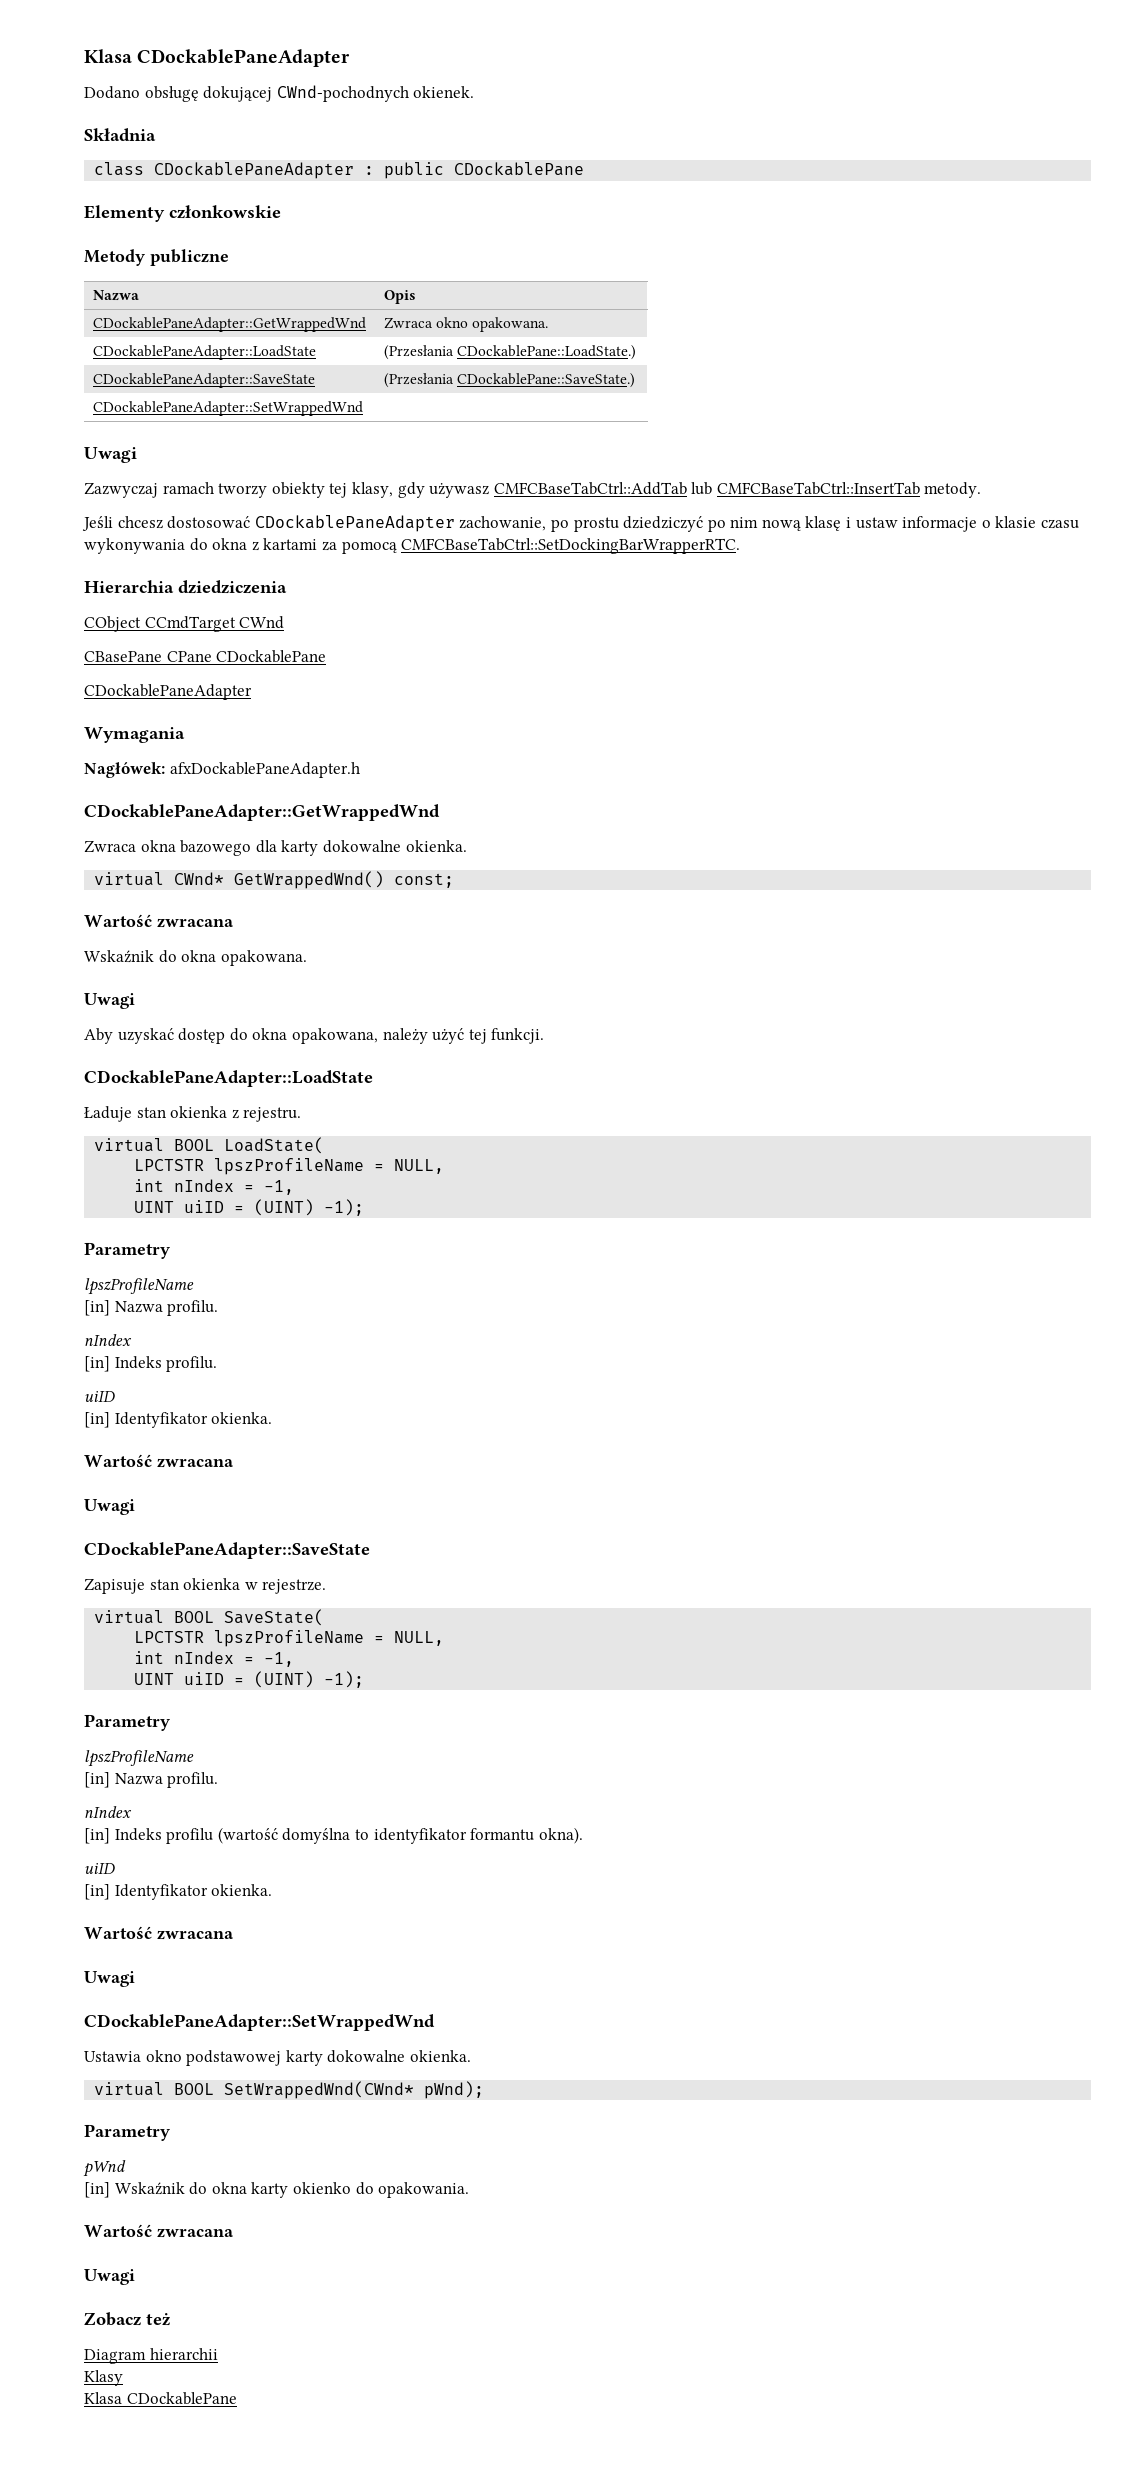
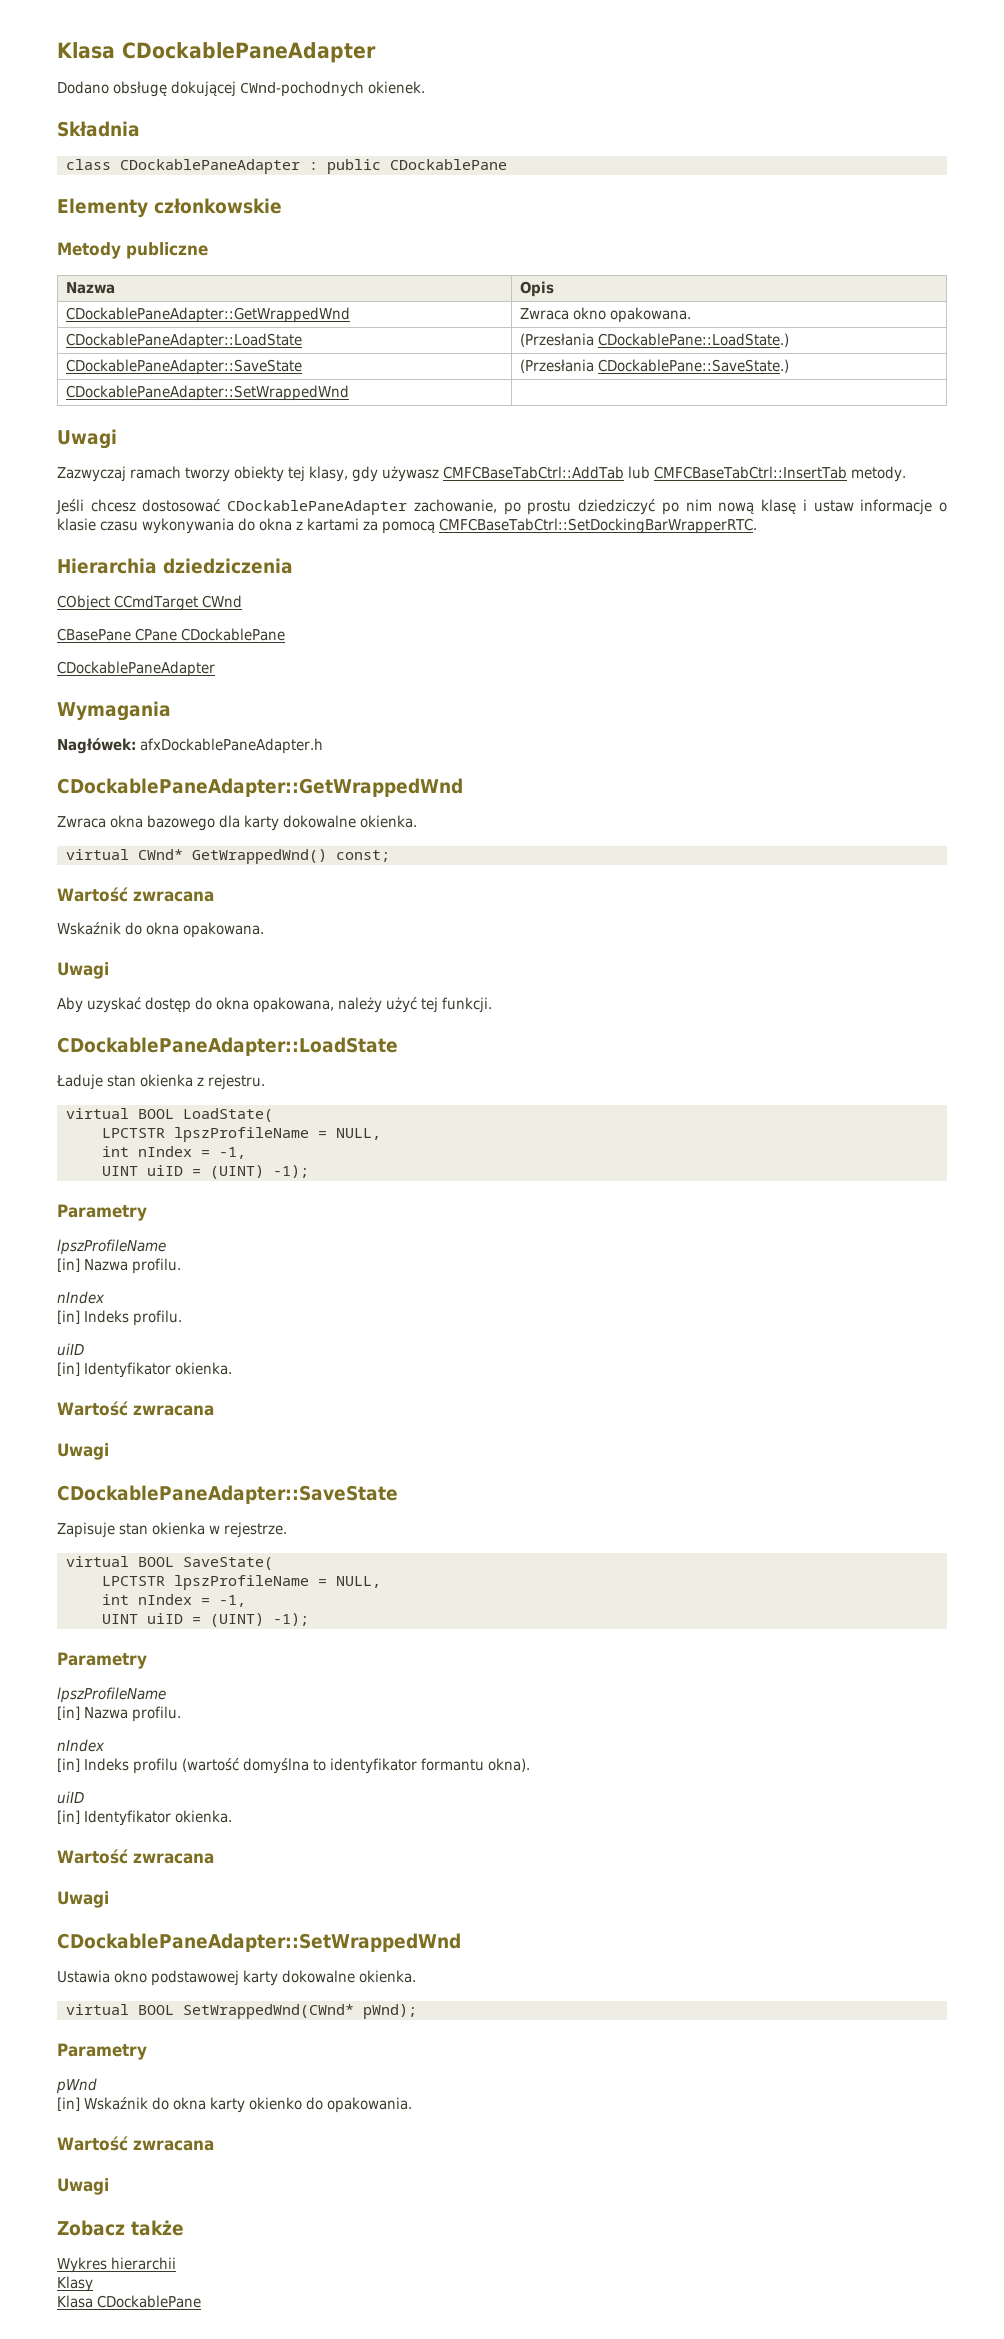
- Zobacz też
- Diagram hierarchii
+ Zobacz także
+ Wykres hierarchii

